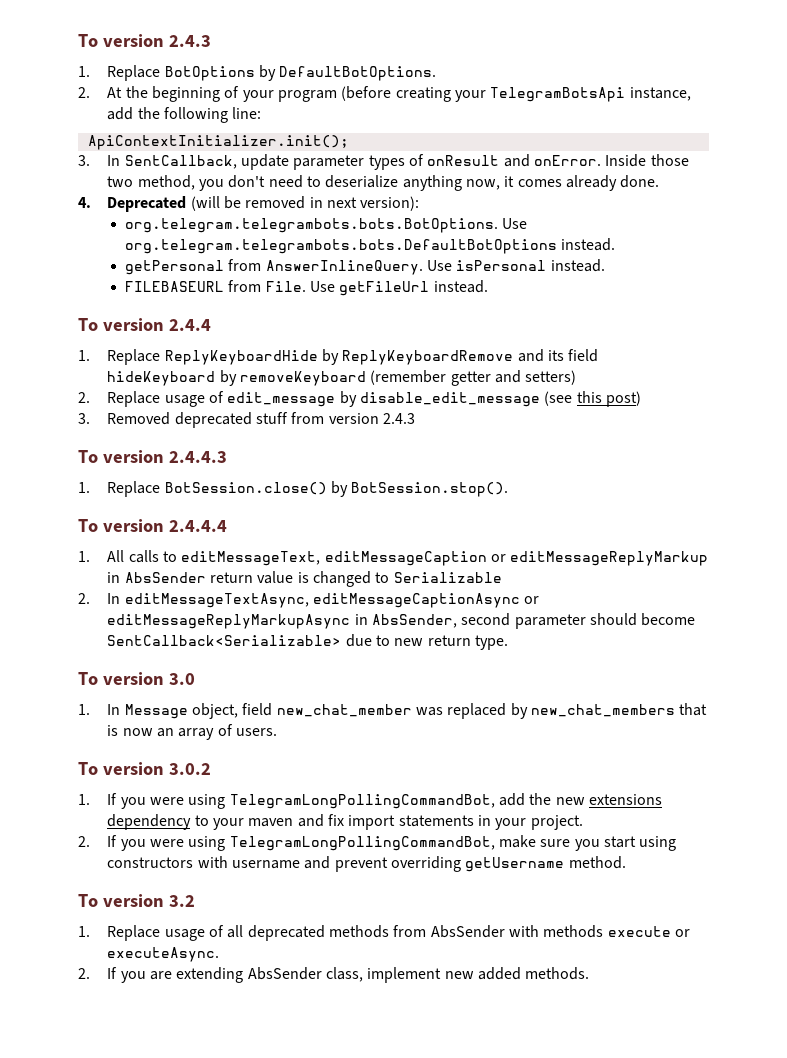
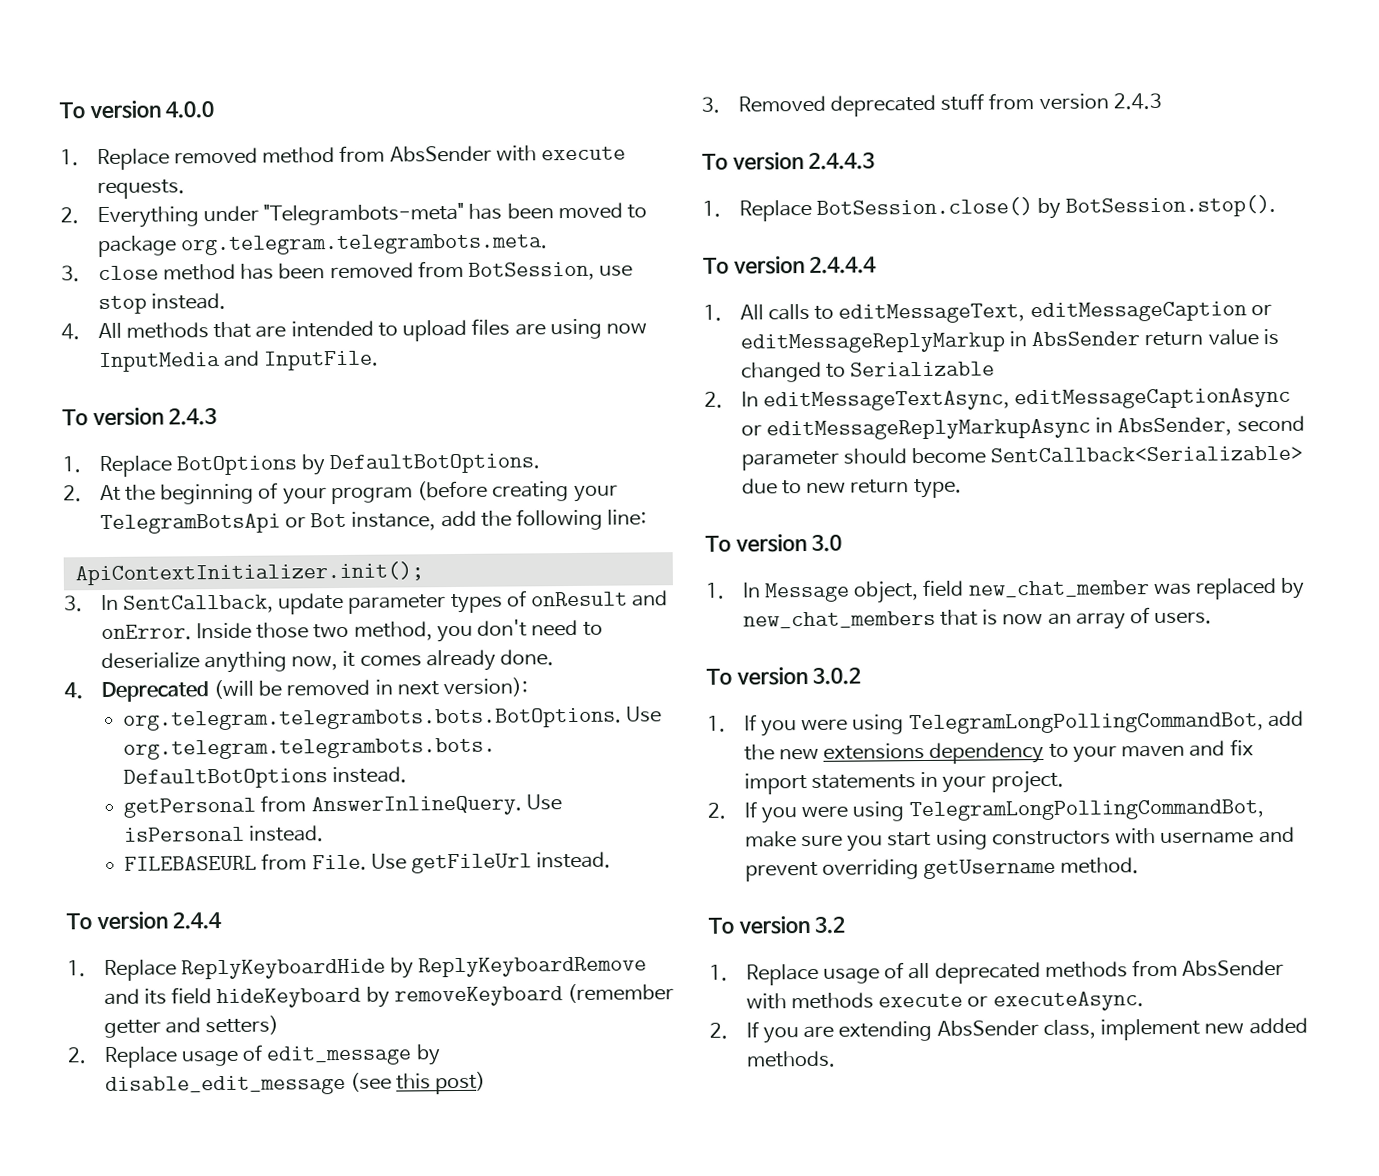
+ To version 4.0.0
+ 1. Replace removed method from AbsSender with execute requests.
+ 2. Everything under "Telegrambots-meta" has been moved to package org.telegram.telegrambots.meta.
+ 3. close method has been removed from BotSession, use stop instead.
+ 4. All methods that are intended to upload files are using now InputMedia and InputFile.
- 2. At the beginning of your program (before creating your TelegramBotsApi instance, add the following line:
+ 2. At the beginning of your program (before creating your TelegramBotsApi or Bot instance, add the following line:

